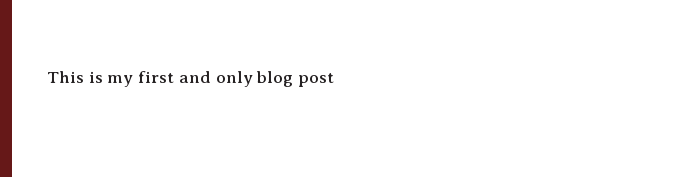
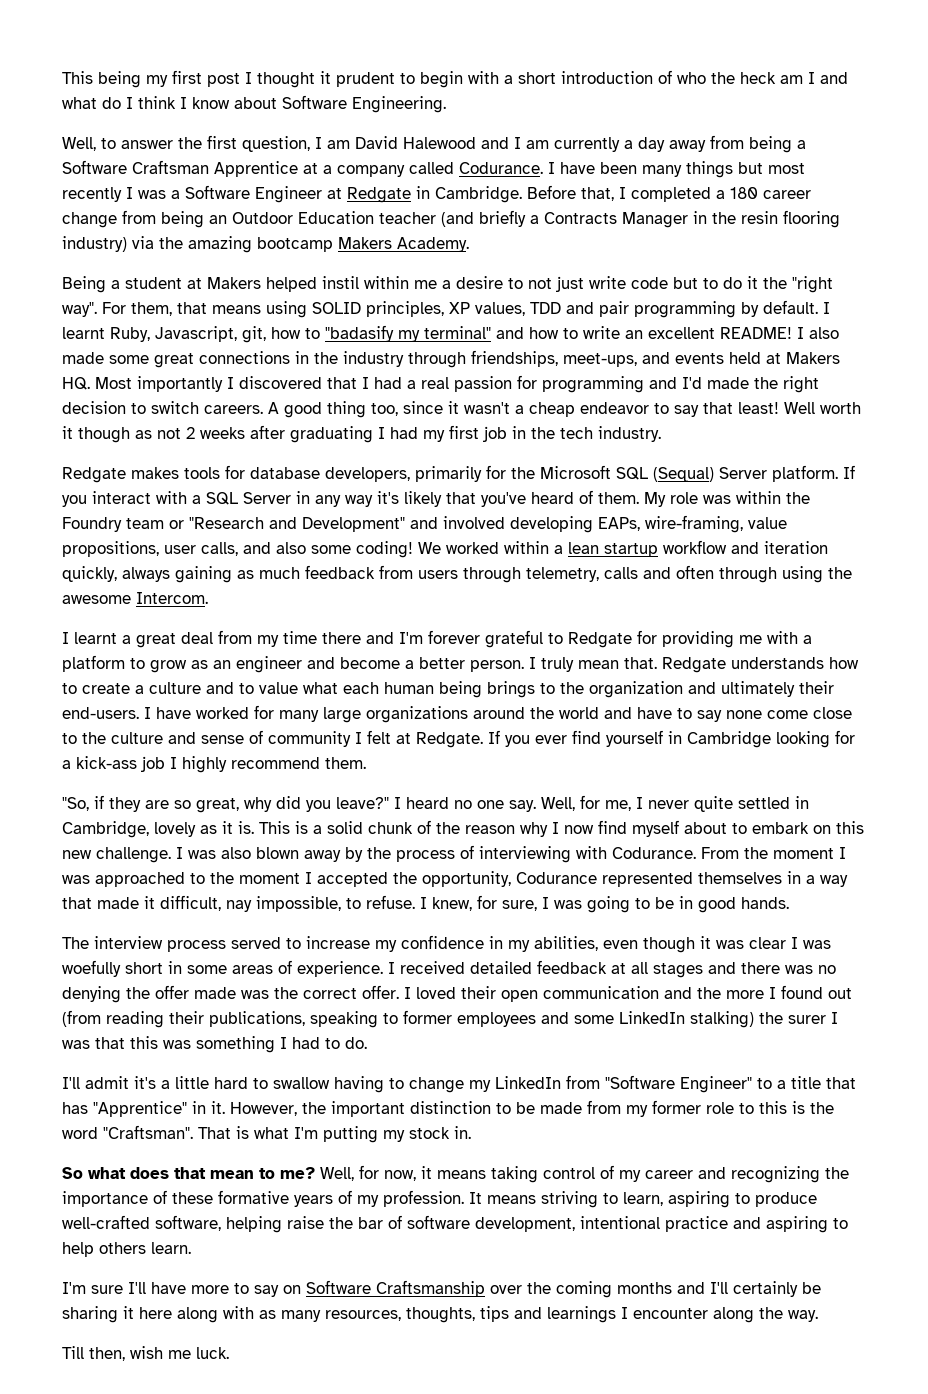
- This is my first and only blog post
+ This being my first post I thought it prudent to begin with a short introduction of who the heck am I and what do I think I know about Software Engineering.
+ Well, to answer the first question, I am David Halewood and I am currently a day away from being a Software Craftsman Apprentice at a company called Codurance. I have been many things but most recently I was a Software Engineer at Redgate in Cambridge. Before that, I completed a 180 career change from being an Outdoor Education teacher (and briefly a Contracts Manager in the resin flooring industry) via the amazing bootcamp Makers Academy.
+ Being a student at Makers helped instil within me a desire to not just write code but to do it the "right way". For them, that means using SOLID principles, XP values, TDD and pair programming by default. I learnt Ruby, Javascript, git, how to "badasify my terminal" and how to write an excellent README! I also made some great connections in the industry through friendships, meet-ups, and events held at Makers HQ. Most importantly I discovered that I had a real passion for programming and I'd made the right decision to switch careers. A good thing too, since it wasn't a cheap endeavor to say that least! Well worth it though as not 2 weeks after graduating I had my first job in the tech industry.
+ Redgate makes tools for database developers, primarily for the Microsoft SQL (Sequal) Server platform. If you interact with a SQL Server in any way it's likely that you've heard of them. My role was within the Foundry team or "Research and Development" and involved developing EAPs, wire-framing, value propositions, user calls, and also some coding! We worked within a lean startup workflow and iteration quickly, always gaining as much feedback from users through telemetry, calls and often through using the awesome Intercom.
+ I learnt a great deal from my time there and I'm forever grateful to Redgate for providing me with a platform to grow as an engineer and become a better person. I truly mean that. Redgate understands how to create a culture and to value what each human being brings to the organization and ultimately their end-users. I have worked for many large organizations around the world and have to say none come close to the culture and sense of community I felt at Redgate. If you ever find yourself in Cambridge looking for a kick-ass job I highly recommend them.
+ "So, if they are so great, why did you leave?" I heard no one say. Well, for me, I never quite settled in Cambridge, lovely as it is. This is a solid chunk of the reason why I now find myself about to embark on this new challenge. I was also blown away by the process of interviewing with Codurance. From the moment I was approached to the moment I accepted the opportunity, Codurance represented themselves in a way that made it difficult, nay impossible, to refuse. I knew, for sure, I was going to be in good hands.
+ The interview process served to increase my confidence in my abilities, even though it was clear I was woefully short in some areas of experience. I received detailed feedback at all stages and there was no denying the offer made was the correct offer. I loved their open communication and the more I found out (from reading their publications, speaking to former employees and some LinkedIn stalking) the surer I was that this was something I had to do.
+ I'll admit it's a little hard to swallow having to change my LinkedIn from "Software Engineer" to a title that has "Apprentice" in it. However, the important distinction to be made from my former role to this is the word "Craftsman". That is what I'm putting my stock in.
+ So what does that mean to me? Well, for now, it means taking control of my career and recognizing the importance of these formative years of my profession. It means striving to learn, aspiring to produce well-crafted software, helping raise the bar of software development, intentional practice and aspiring to help others learn.
+ I'm sure I'll have more to say on Software Craftsmanship over the coming months and I'll certainly be sharing it here along with as many resources, thoughts, tips and learnings I encounter along the way.
+ Till then, wish me luck.

